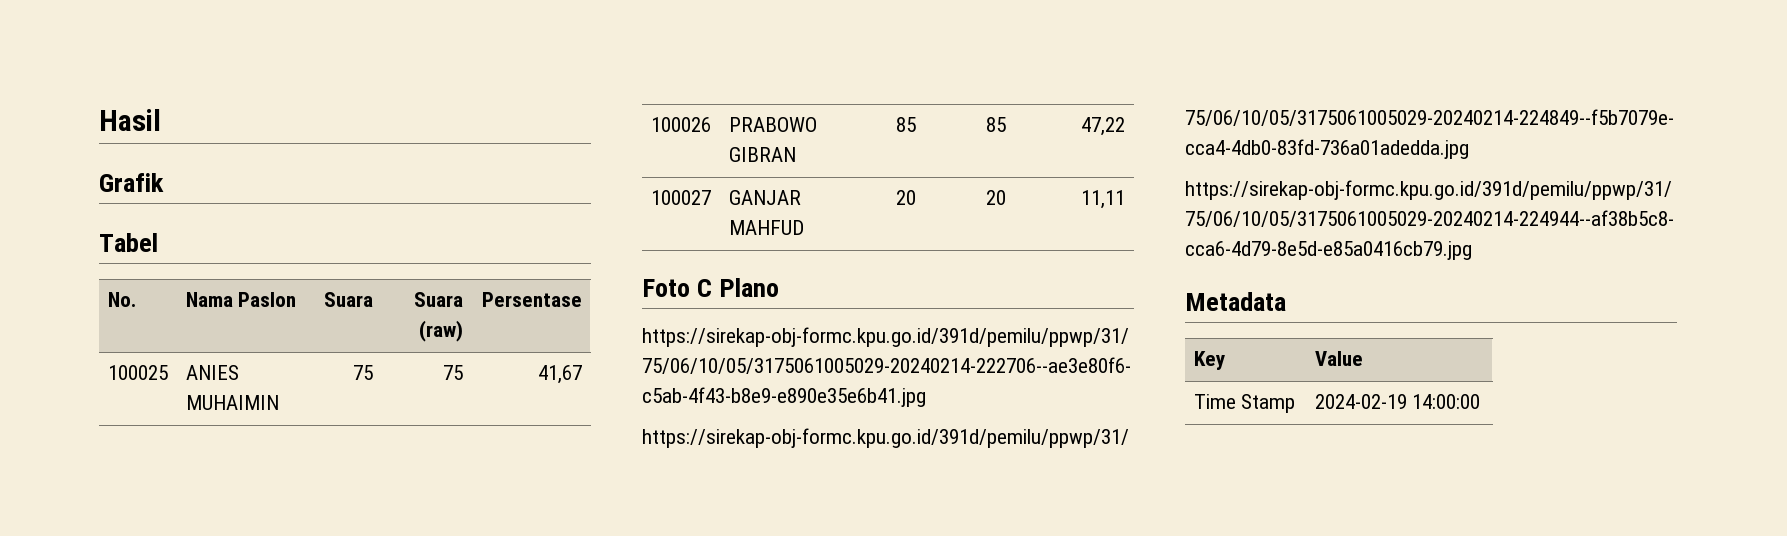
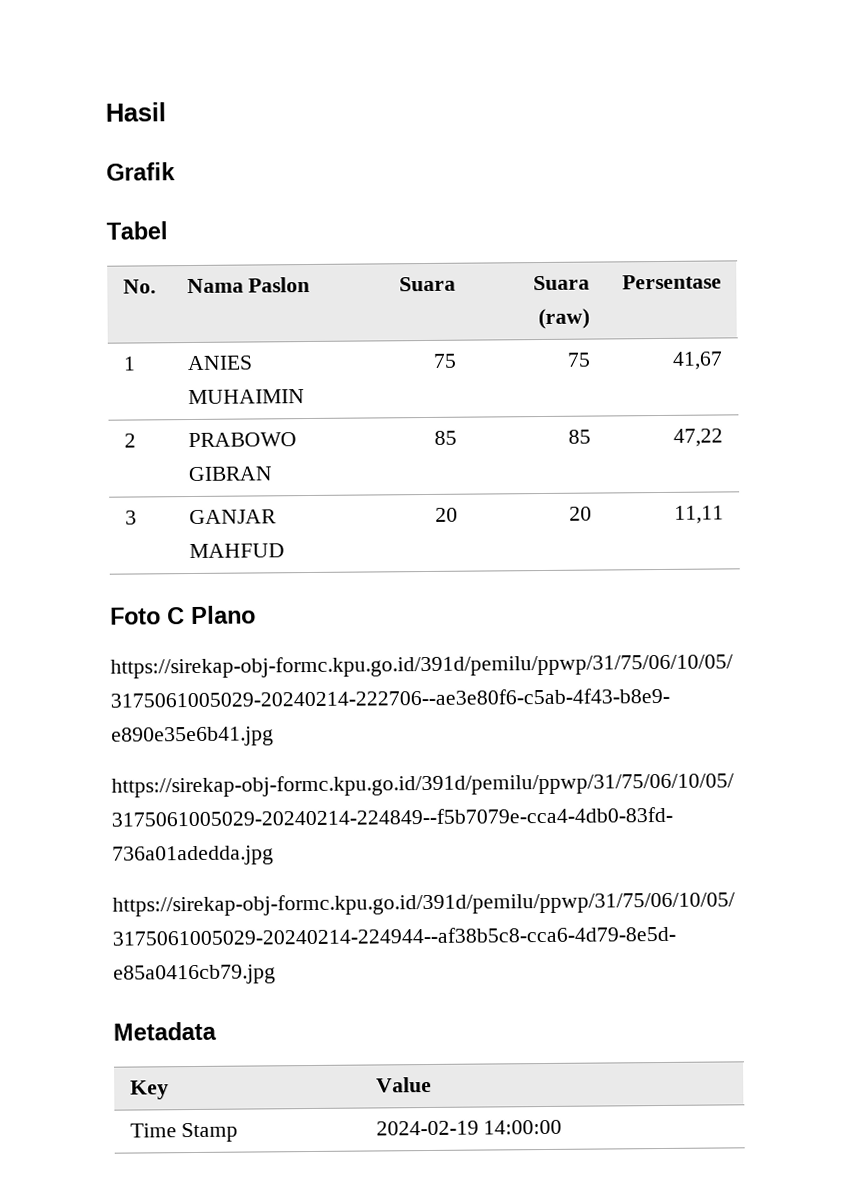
- 100025 | ANIES MUHAIMIN | 75 | 75 | 41,67
+ 1 | ANIES MUHAIMIN | 75 | 75 | 41,67
- 100026 | PRABOWO GIBRAN | 85 | 85 | 47,22
+ 2 | PRABOWO GIBRAN | 85 | 85 | 47,22
- 100027 | GANJAR MAHFUD | 20 | 20 | 11,11
+ 3 | GANJAR MAHFUD | 20 | 20 | 11,11

